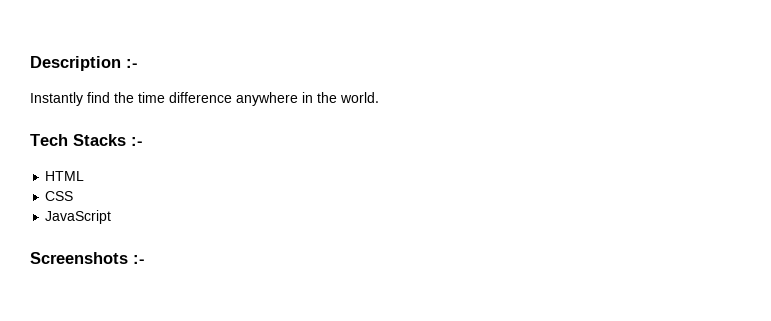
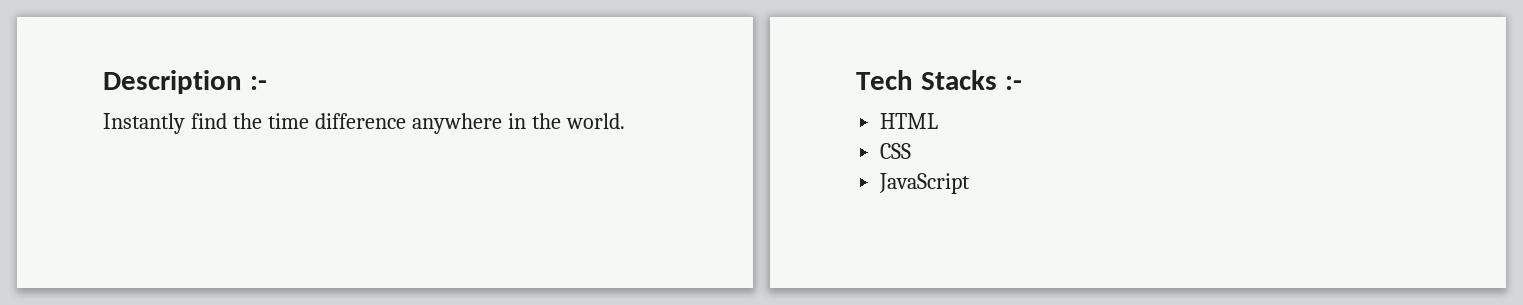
- Screenshots :-

